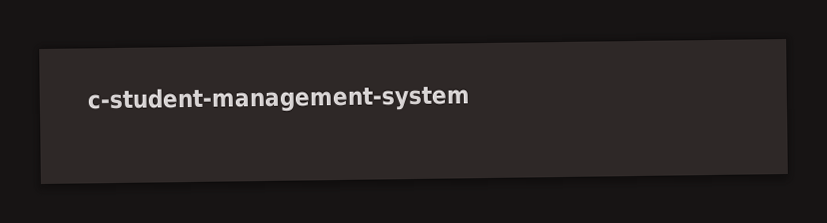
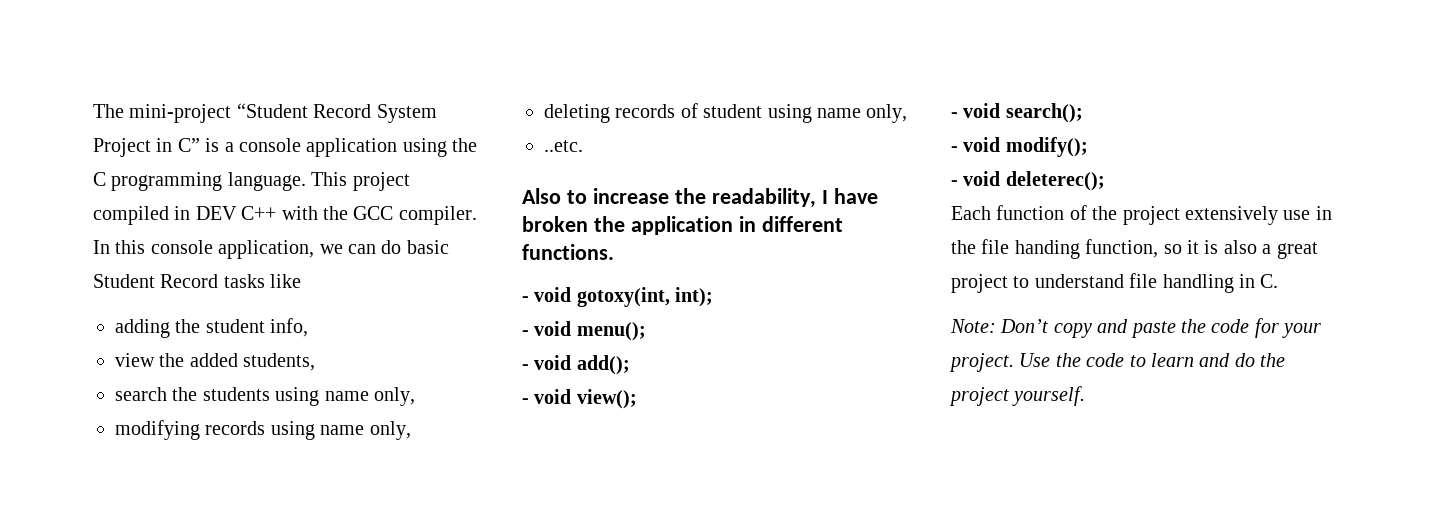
- c-student-management-system
+ The mini-project “Student Record System Project in C” is a console application using the C programming language. This project compiled in DEV C++ with the GCC compiler. In this console application, we can do basic Student Record tasks like
+ adding the student info,
+ view the added students,
+ search the students using name only,
+ modifying records using name only,
+ deleting records of student using name only,
+ ..etc.
+ Also to increase the readability, I have broken the application in different functions.
+ - void gotoxy(int, int);
+ - void menu();
+ - void add();
+ - void view();
+ - void search();
+ - void modify();
+ - void deleterec();
+ Each function of the project extensively use in the file handing function, so it is also a great project to understand file handling in C.
+ Note: Don’t copy and paste the code for your project. Use the code to learn and do the project yourself.

